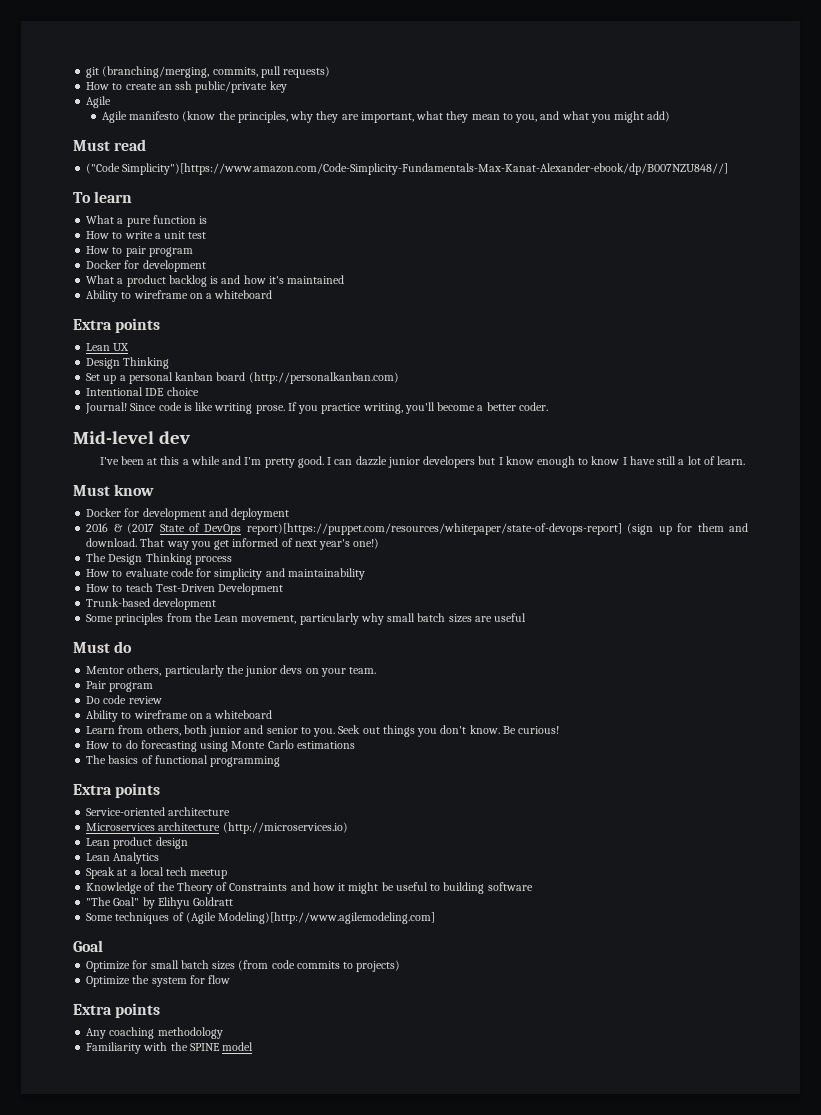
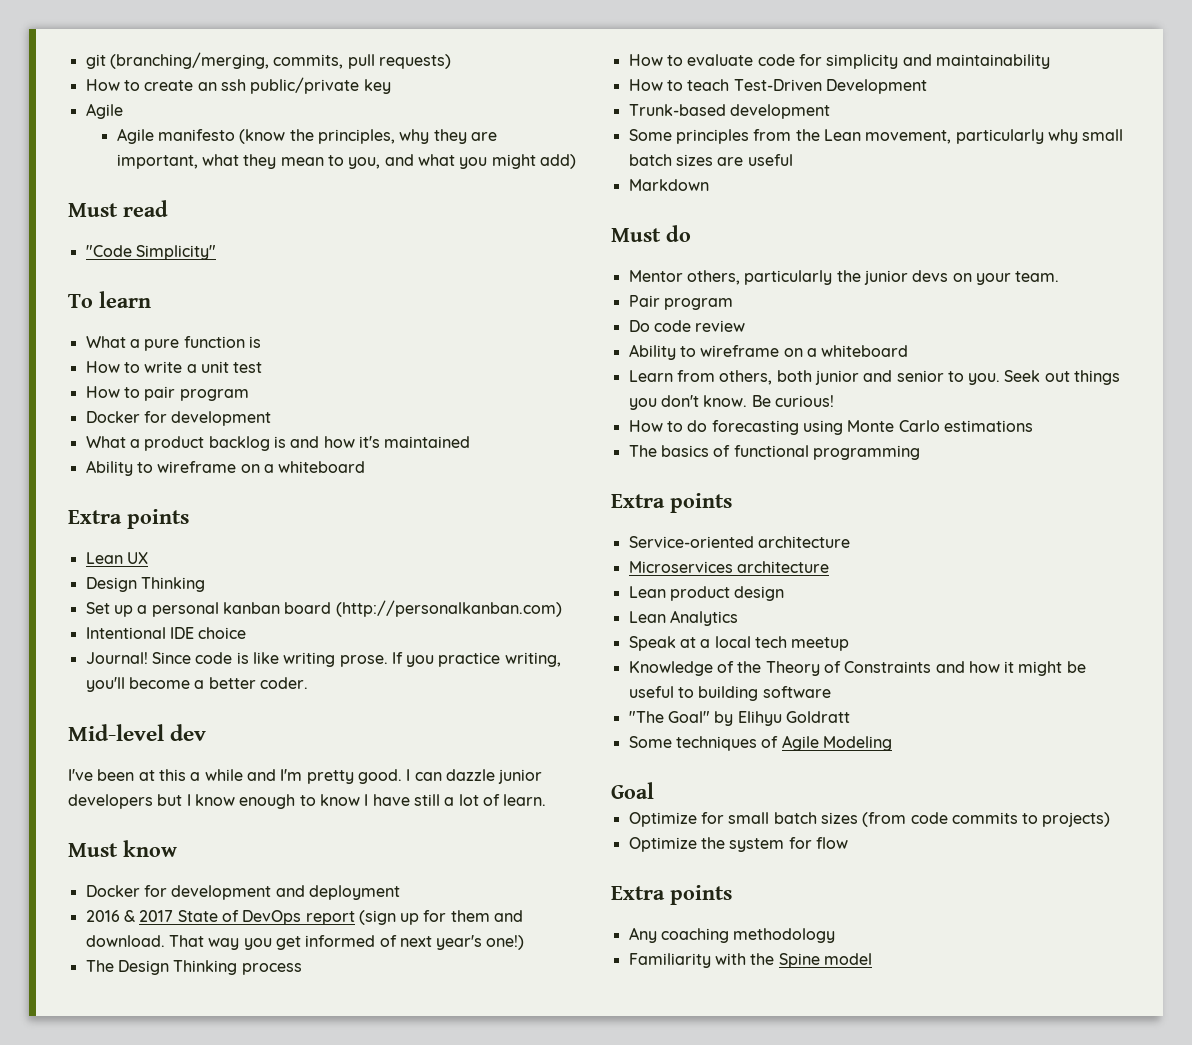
- ("Code Simplicity")[https://www.amazon.com/Code-Simplicity-Fundamentals-Max-Kanat-Alexander-ebook/dp/B007NZU848//]
+ "Code Simplicity"
- 2016 & (2017 State of DevOps report)[https://puppet.com/resources/whitepaper/state-of-devops-report] (sign up for them and download.
+ 2016 & 2017 State of DevOps report (sign up for them and download.
+ Markdown
- Microservices architecture (http://microservices.io)
+ Microservices architecture
- Some techniques of (Agile Modeling)[http://www.agilemodeling.com]
+ Some techniques of Agile Modeling
- Familiarity with the SPINE model
+ Familiarity with the Spine model

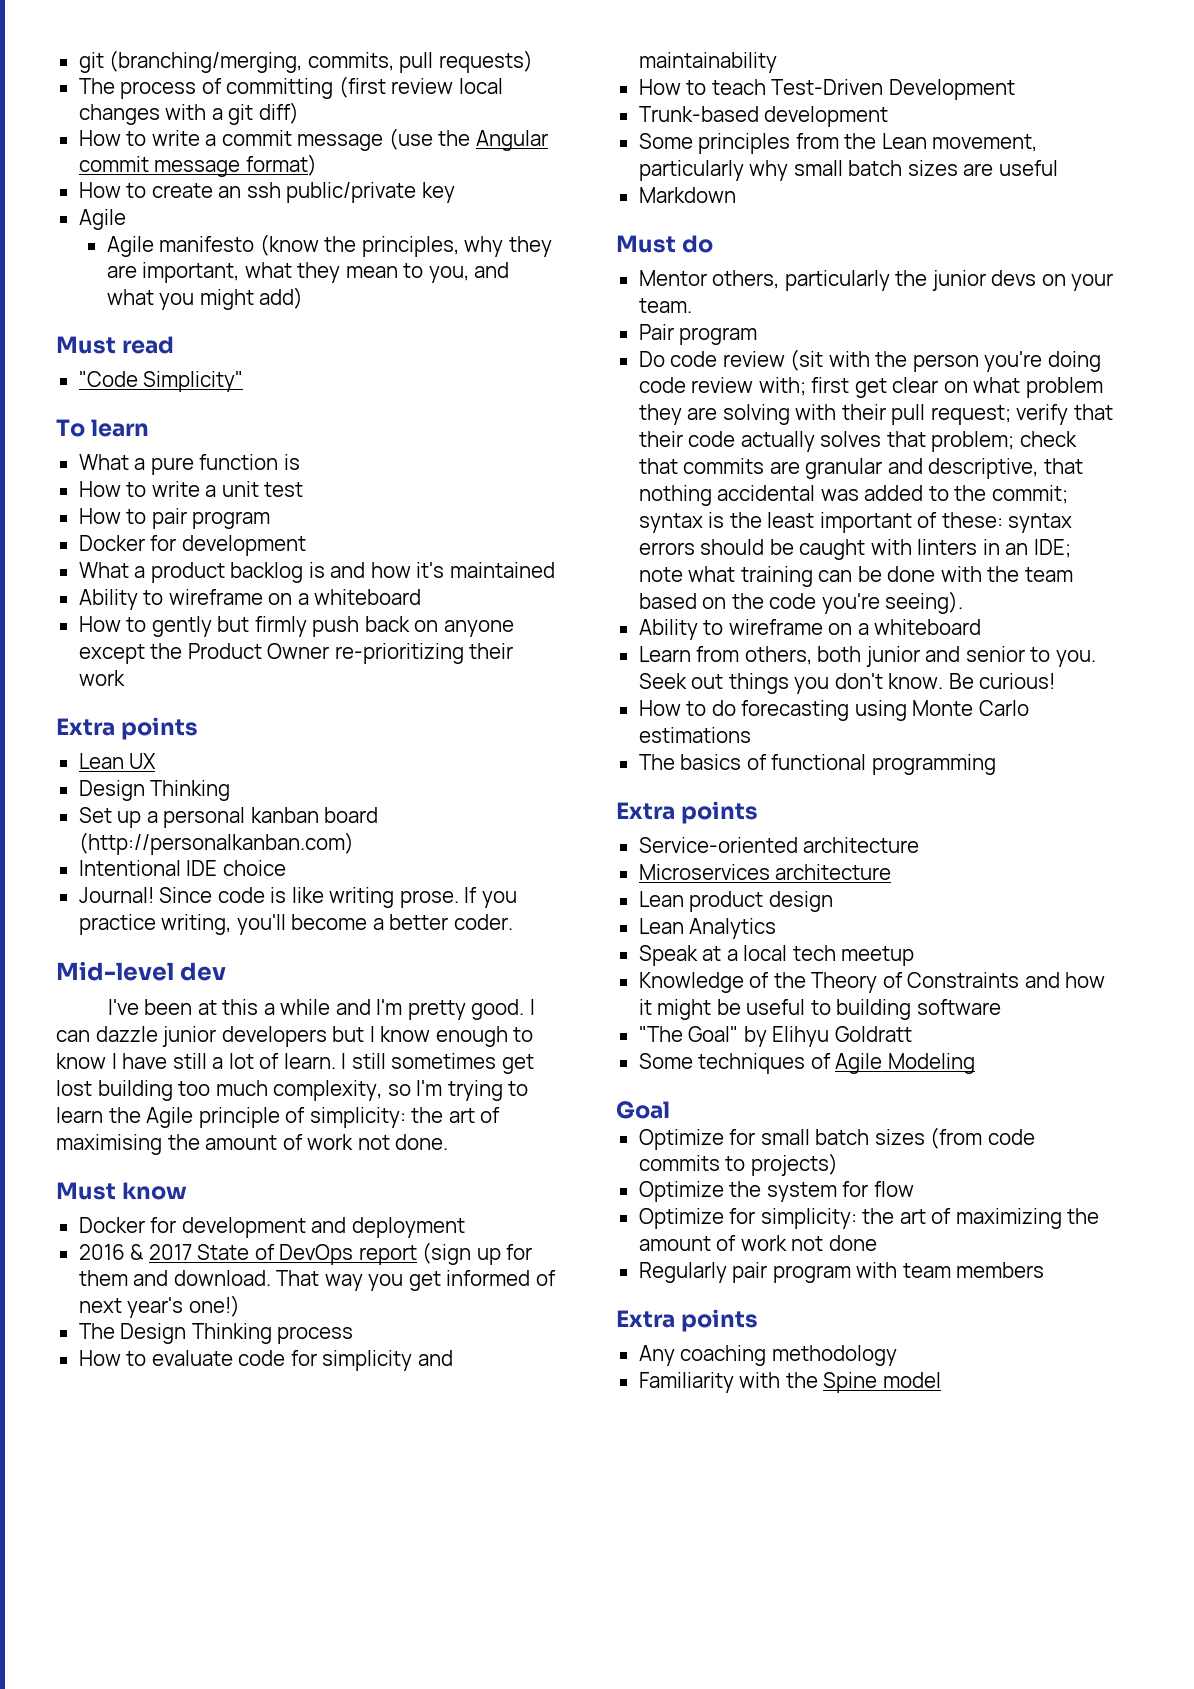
+ The process of committing (first review local changes with a git diff)
+ How to write a commit message (use the Angular commit message format)
+ How to gently but firmly push back on anyone except the Product Owner re-prioritizing their work
+ I still sometimes get lost building too much complexity, so I'm trying to learn the Agile principle of simplicity: the art of maximising the amount of work not done.
- Do code review
+ Do code review (sit with the person you're doing code review with; first get clear on what problem they are solving with their pull request; verify that their code actually solves that problem; check that commits are granular and descriptive, that nothing accidental was added to the commit; syntax is the least important of these: syntax errors should be caught with linters in an IDE; note what training can be done with the team based on the code you're seeing).
+ Optimize for simplicity: the art of maximizing the amount of work not done
+ Regularly pair program with team members

